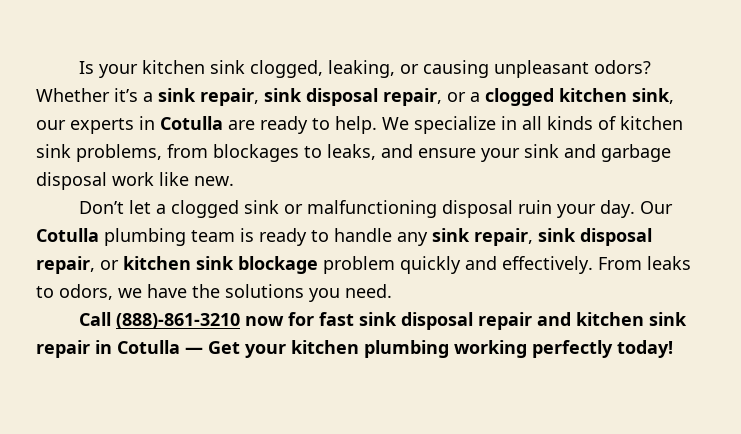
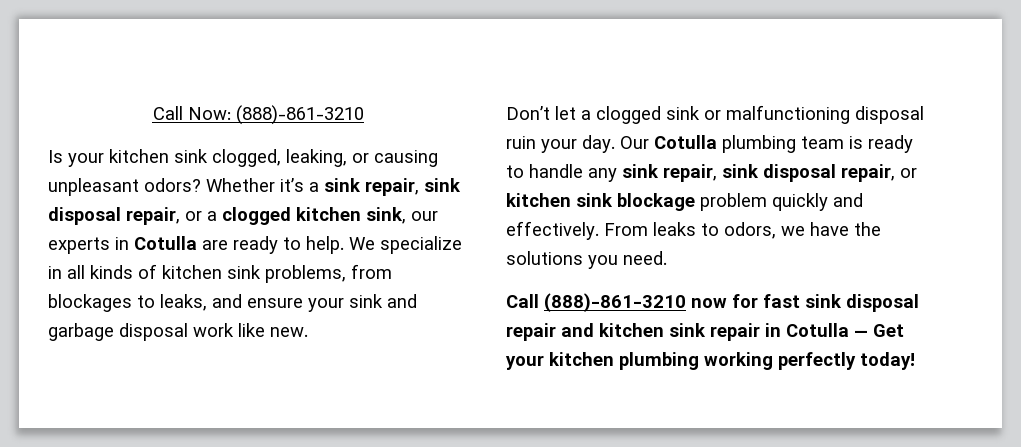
+ Call Now: (888)-861-3210

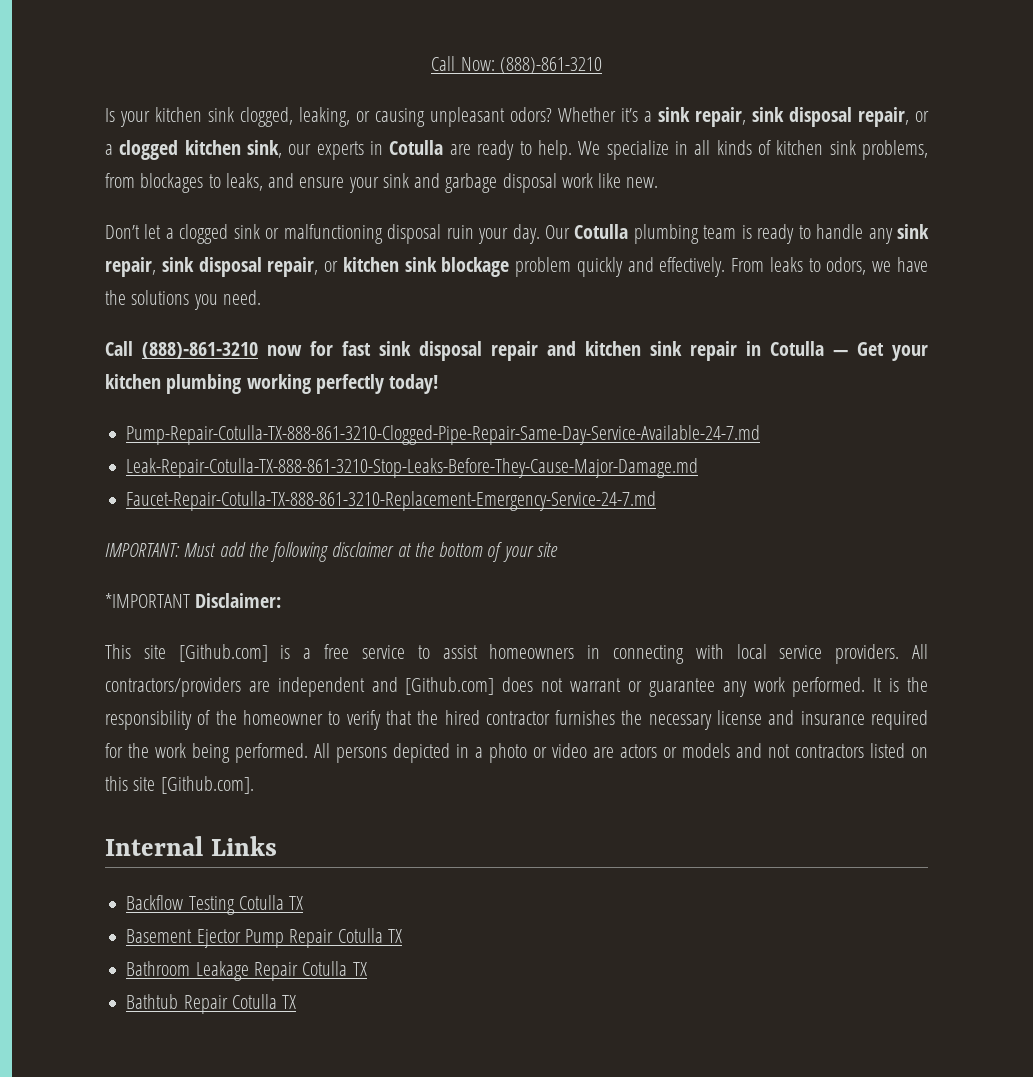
+ Pump-Repair-Cotulla-TX-888-861-3210-Clogged-Pipe-Repair-Same-Day-Service-Available-24-7.md
+ Leak-Repair-Cotulla-TX-888-861-3210-Stop-Leaks-Before-They-Cause-Major-Damage.md
+ Faucet-Repair-Cotulla-TX-888-861-3210-Replacement-Emergency-Service-24-7.md
+ IMPORTANT: Must add the following disclaimer at the bottom of your site
+ *IMPORTANT Disclaimer:
+ This site [Github.com] is a free service to assist homeowners in connecting with local service providers. All contractors/providers are independent and [Github.com] does not warrant or guarantee any work performed. It is the responsibility of the homeowner to verify that the hired contractor furnishes the necessary license and insurance required for the work being performed. All persons depicted in a photo or video are actors or models and not contractors listed on this site [Github.com].
+ Internal Links
+ Backflow Testing Cotulla TX
+ Basement Ejector Pump Repair Cotulla TX
+ Bathroom Leakage Repair Cotulla TX
+ Bathtub Repair Cotulla TX

